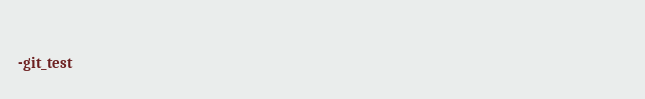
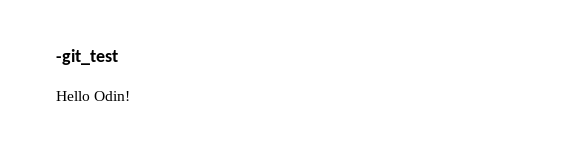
+ Hello Odin!

